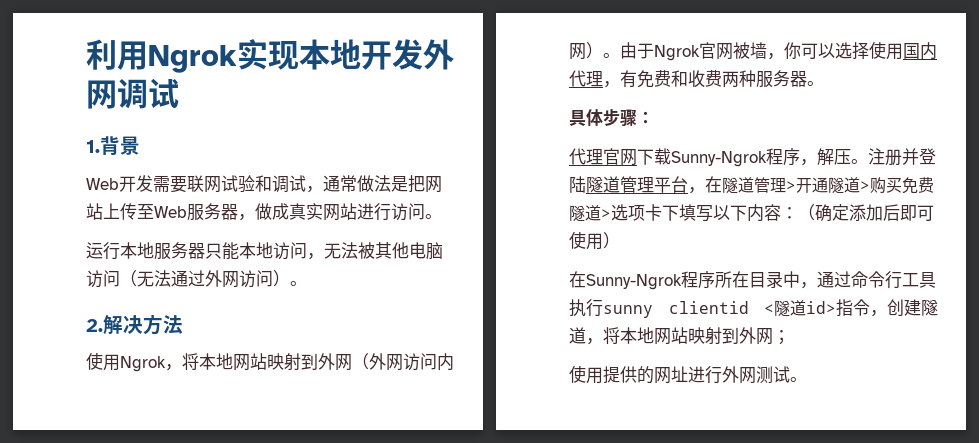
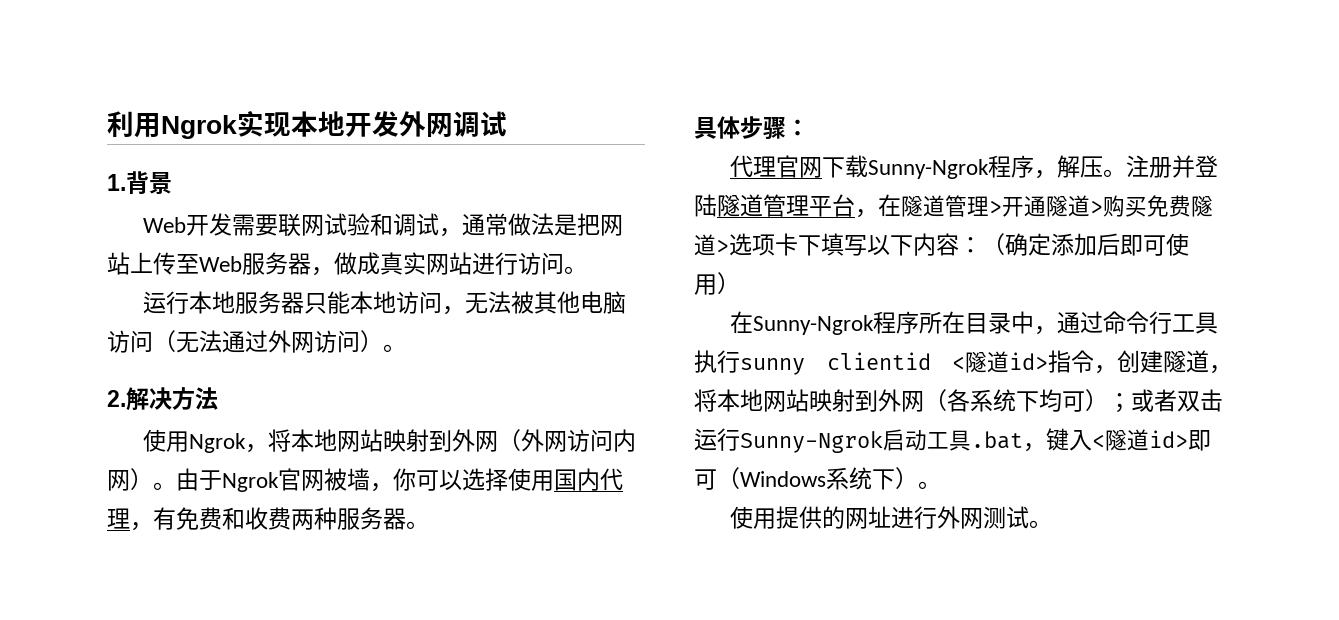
- 在Sunny-Ngrok程序所在目录中，通过命令行工具执行sunny clientid <隧道id>指令，创建隧道，将本地网站映射到外网；
+ 在Sunny-Ngrok程序所在目录中，通过命令行工具执行sunny clientid <隧道id>指令，创建隧道，将本地网站映射到外网（各系统下均可）；或者双击运行Sunny-Ngrok启动工具.bat，键入<隧道id>即可（Windows系统下）。

